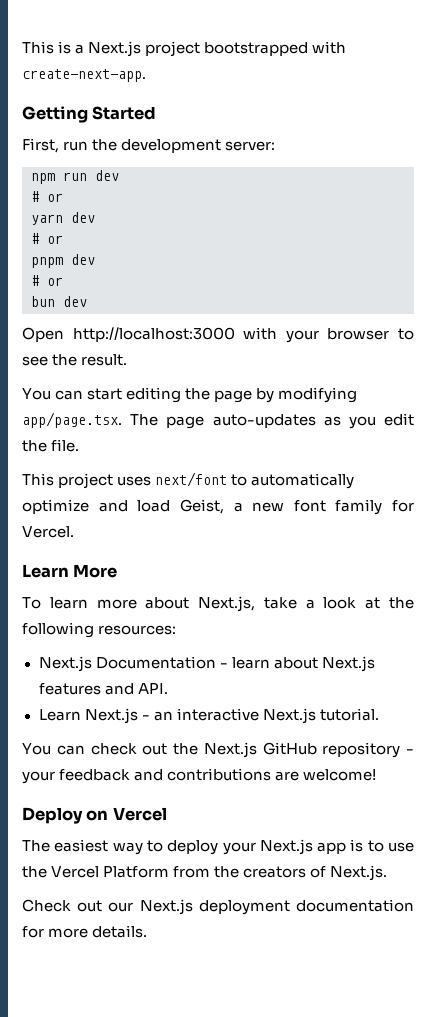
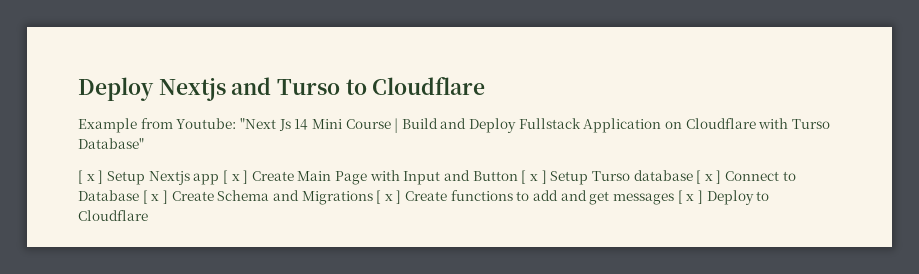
- This is a Next.js project bootstrapped with create-next-app.
- Getting Started
- First, run the development server:
- npm run dev
- # or
- yarn dev
- # or
- pnpm dev
- # or
- bun dev
- Open http://localhost:3000 with your browser to see the result.
- You can start editing the page by modifying app/page.tsx. The page auto-updates as you edit the file.
- This project uses next/font to automatically optimize and load Geist, a new font family for Vercel.
- Learn More
- To learn more about Next.js, take a look at the following resources:
- Next.js Documentation - learn about Next.js features and API.
- Learn Next.js - an interactive Next.js tutorial.
- You can check out the Next.js GitHub repository - your feedback and contributions are welcome!
- Deploy on Vercel
- The easiest way to deploy your Next.js app is to use the Vercel Platform from the creators of Next.js.
- Check out our Next.js deployment documentation for more details.
+ Deploy Nextjs and Turso to Cloudflare
+ Example from Youtube: "Next Js 14 Mini Course | Build and Deploy Fullstack Application on Cloudflare with Turso Database"
+ [ x ] Setup Nextjs app [ x ] Create Main Page with Input and Button [ x ] Setup Turso database [ x ] Connect to Database [ x ] Create Schema and Migrations [ x ] Create functions to add and get messages [ x ] Deploy to Cloudflare

